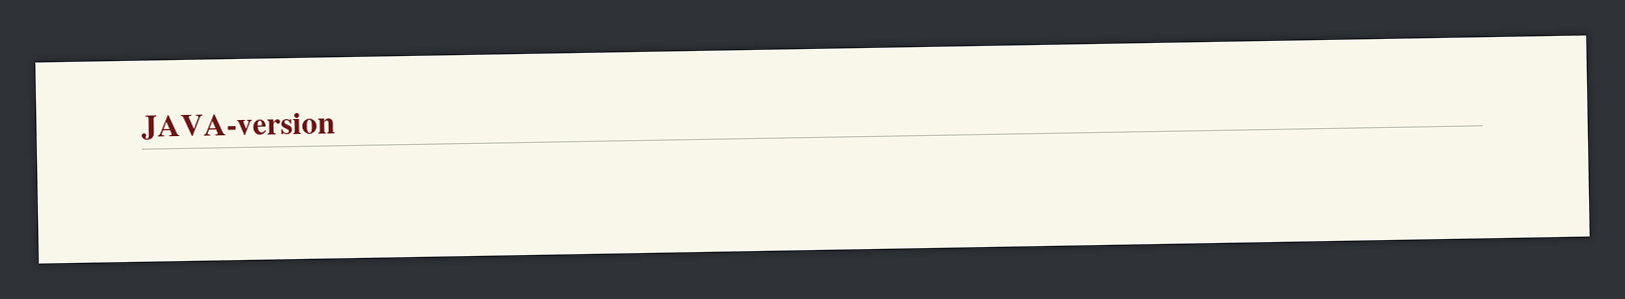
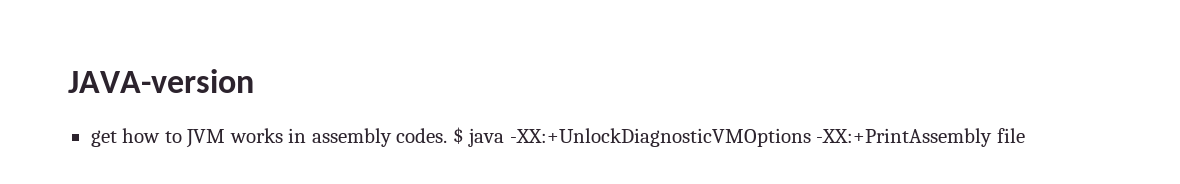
+ get how to JVM works in assembly codes. $ java -XX:+UnlockDiagnosticVMOptions -XX:+PrintAssembly file

